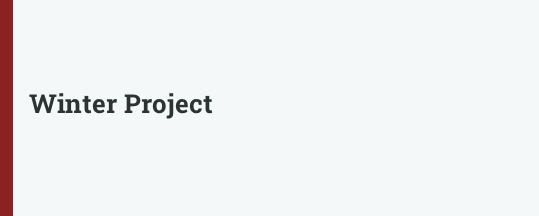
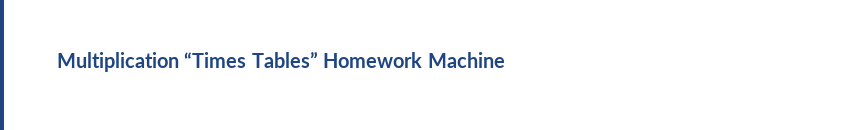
- Winter Project
+ Multiplication “Times Tables” Homework Machine

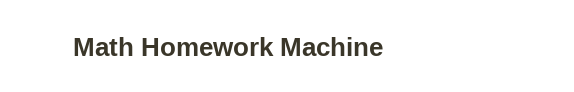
- Multiplication “Times Tables” Homework Machine
+ Math Homework Machine

